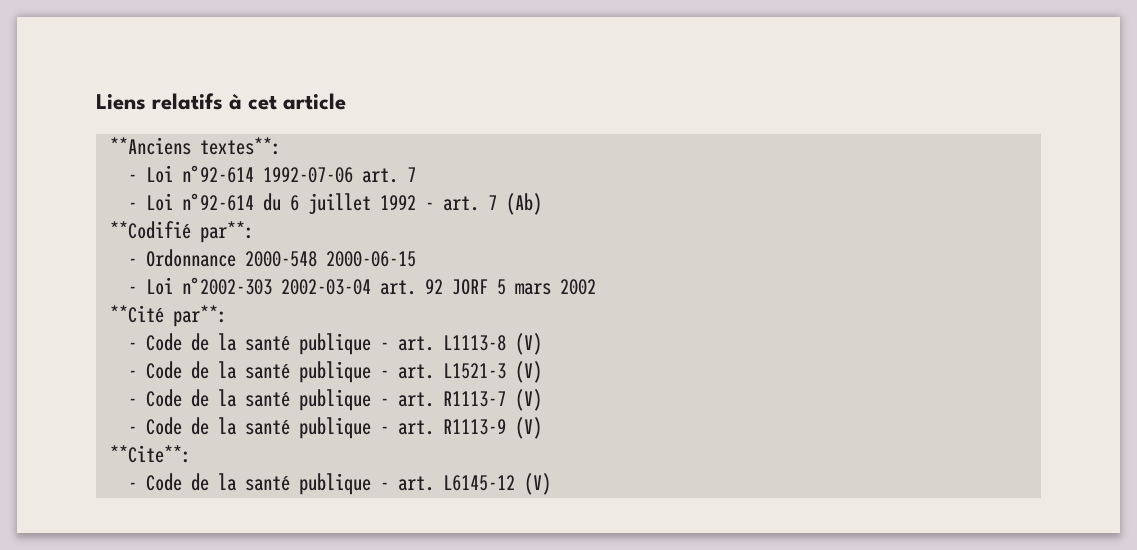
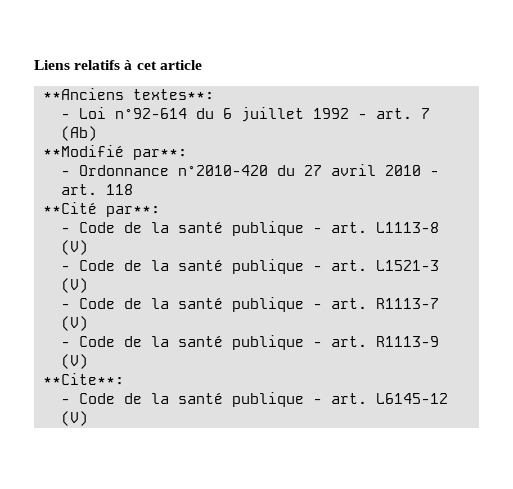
- - Loi n°92-614 1992-07-06 art. 7
- **Codifié par**:
+ **Modifié par**:
- - Ordonnance 2000-548 2000-06-15
- - Loi n°2002-303 2002-03-04 art. 92 JORF 5 mars 2002
+ - Ordonnance n°2010-420 du 27 avril 2010 - art. 118

